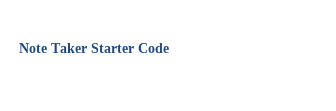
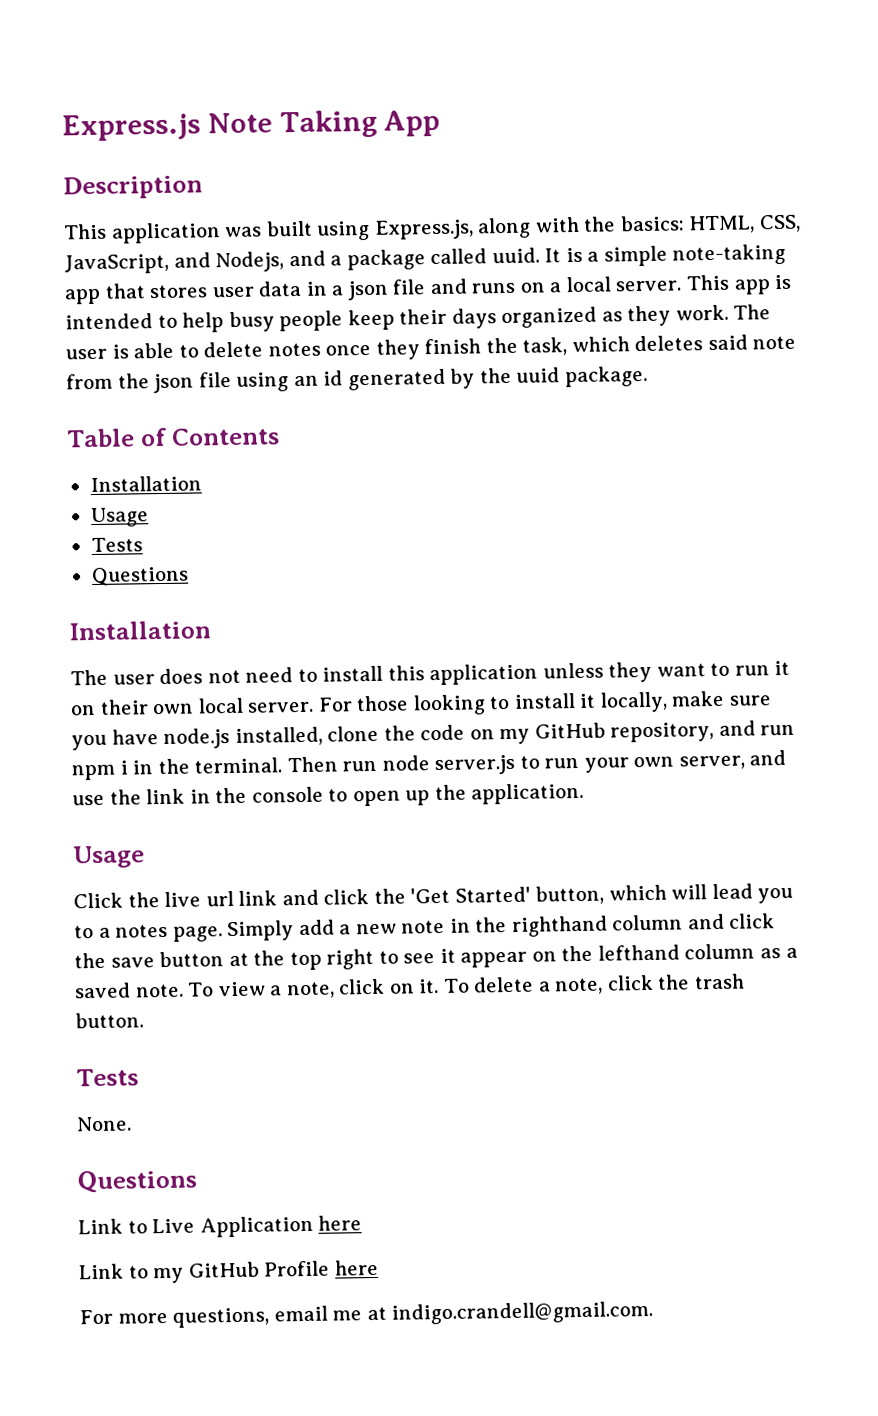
- Note Taker Starter Code
+ Express.js Note Taking App
+ Description
+ This application was built using Express.js, along with the basics: HTML, CSS, JavaScript, and Nodejs, and a package called uuid. It is a simple note-taking app that stores user data in a json file and runs on a local server. This app is intended to help busy people keep their days organized as they work. The user is able to delete notes once they finish the task, which deletes said note from the json file using an id generated by the uuid package.
+ Table of Contents
+ Installation
+ Usage
+ Tests
+ Questions
+ Installation
+ The user does not need to install this application unless they want to run it on their own local server. For those looking to install it locally, make sure you have node.js installed, clone the code on my GitHub repository, and run npm i in the terminal. Then run node server.js to run your own server, and use the link in the console to open up the application.
+ Usage
+ Click the live url link and click the 'Get Started' button, which will lead you to a notes page. Simply add a new note in the righthand column and click the save button at the top right to see it appear on the lefthand column as a saved note. To view a note, click on it. To delete a note, click the trash button.
+ Tests
+ None.
+ Questions
+ Link to Live Application here
+ Link to my GitHub Profile here
+ For more questions, email me at indigo.crandell@gmail.com.

